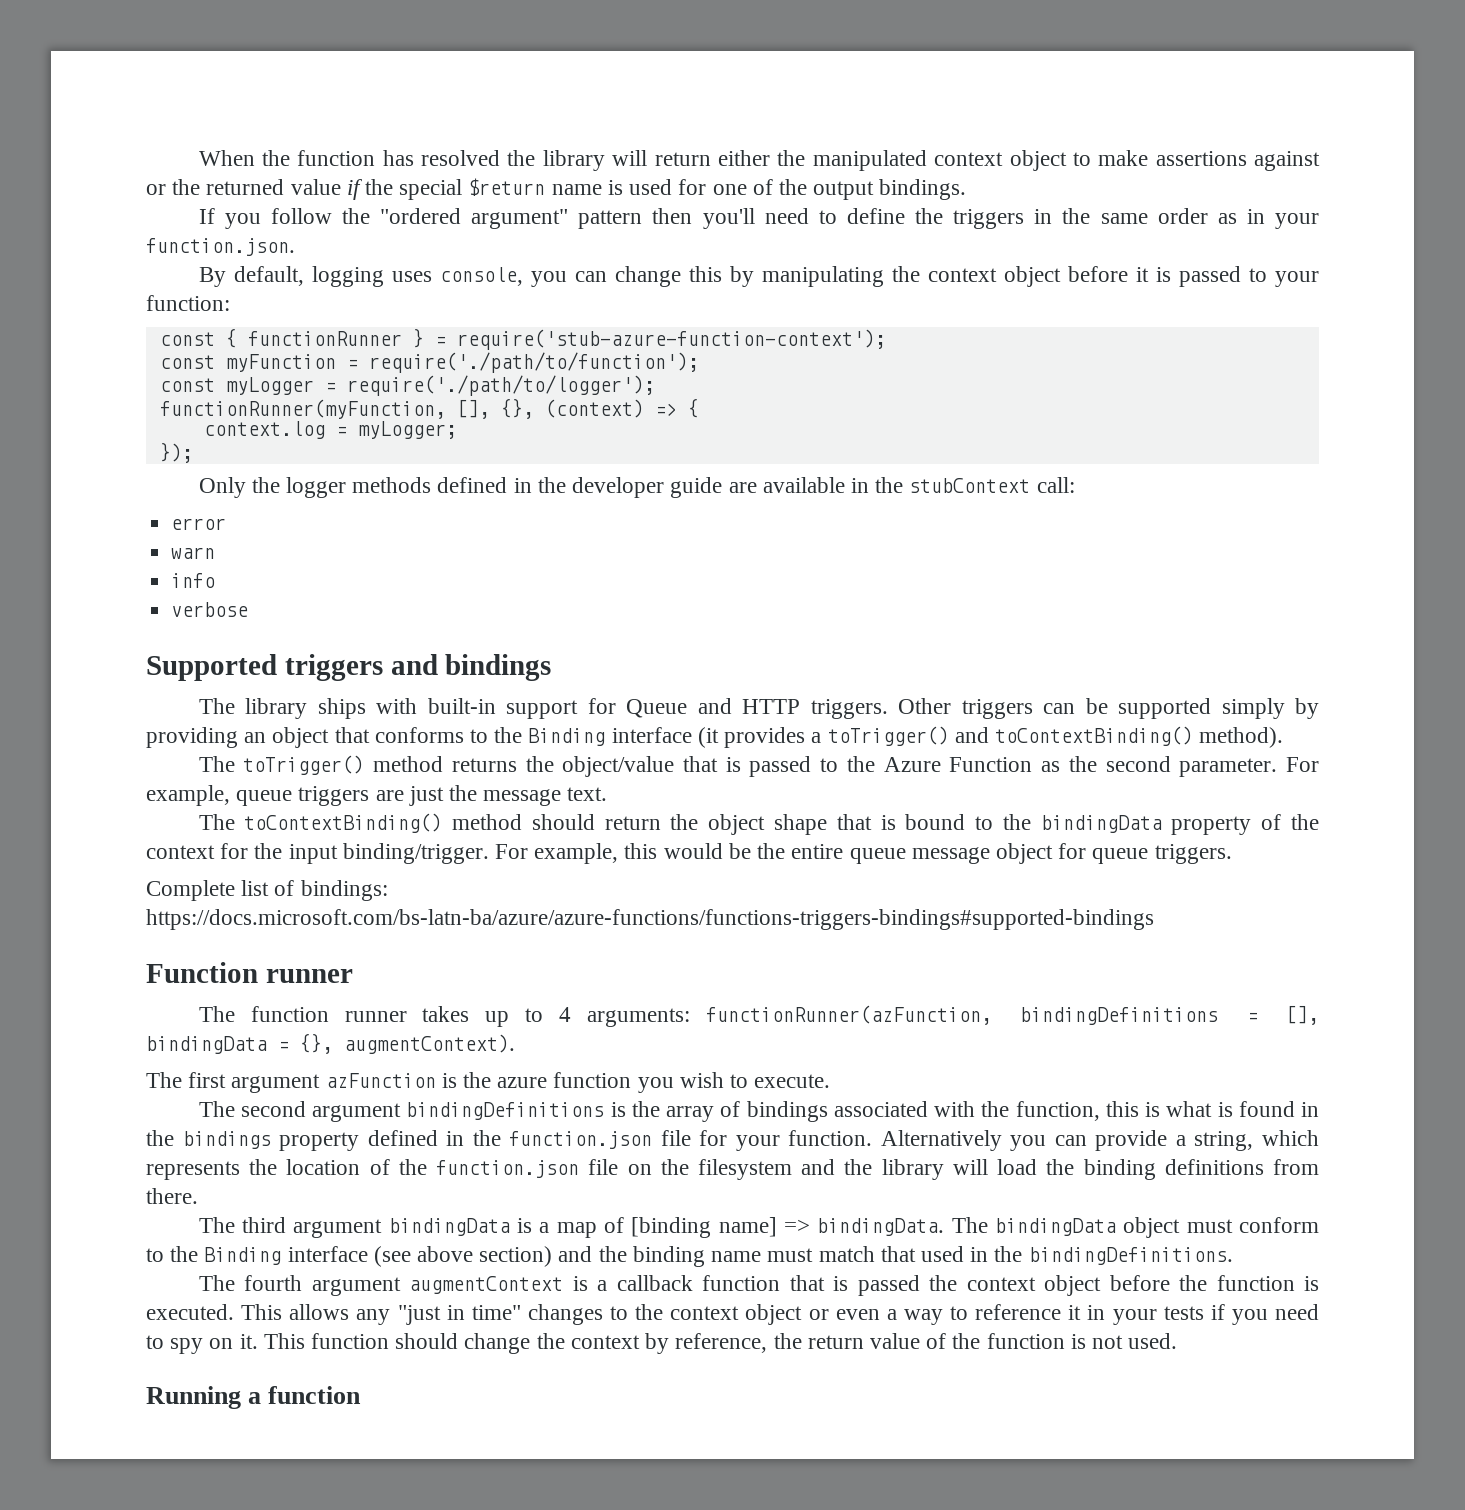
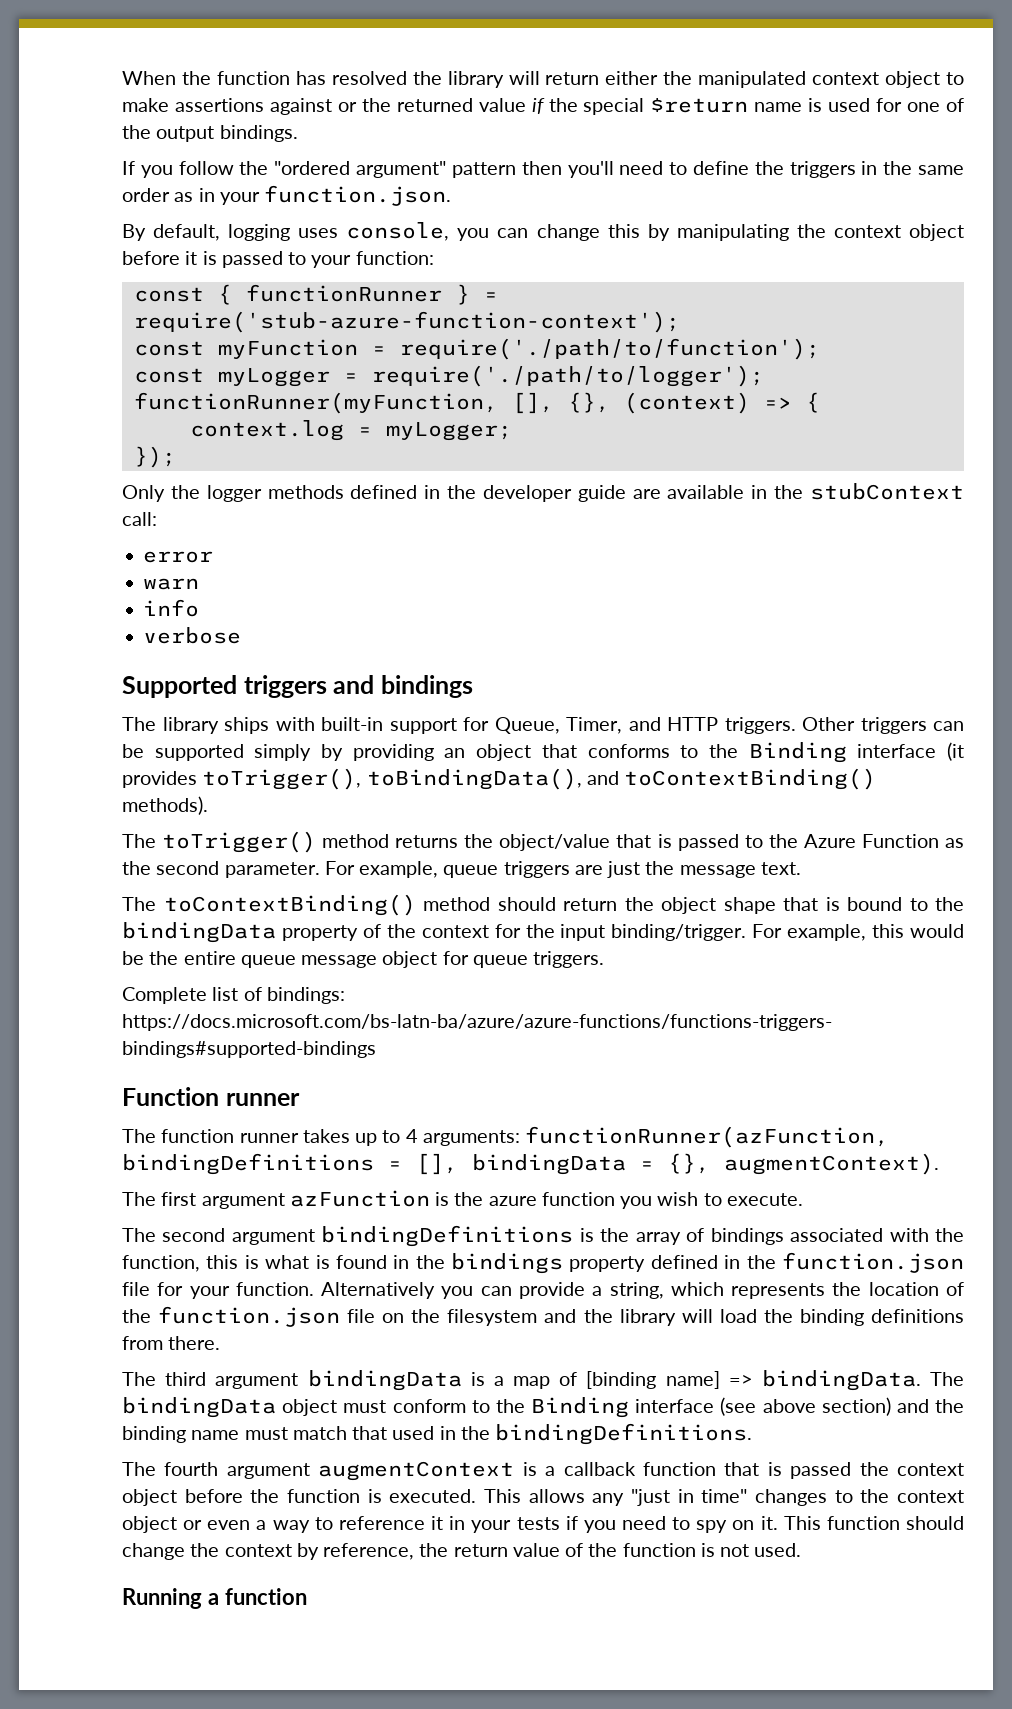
- The library ships with built-in support for Queue and HTTP triggers.
+ The library ships with built-in support for Queue, Timer, and HTTP triggers.
- Other triggers can be supported simply by providing an object that conforms to the Binding interface (it provides a toTrigger() and toContextBinding() method).
+ Other triggers can be supported simply by providing an object that conforms to the Binding interface (it provides toTrigger(), toBindingData(), and toContextBinding() methods).

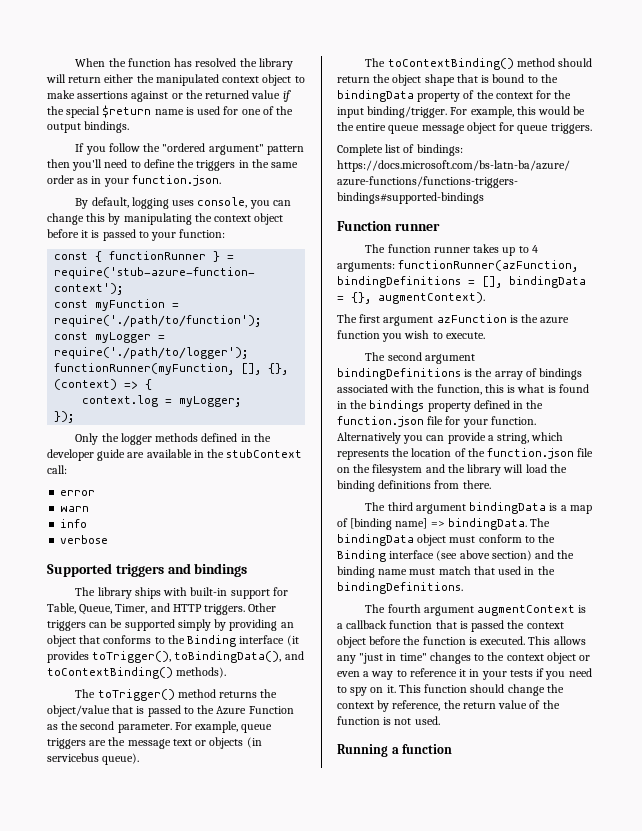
- The library ships with built-in support for Queue, Timer, and HTTP triggers.
+ The library ships with built-in support for Table, Queue, Timer, and HTTP triggers.
- For example, queue triggers are just the message text.
+ For example, queue triggers are the message text or objects (in servicebus queue).

